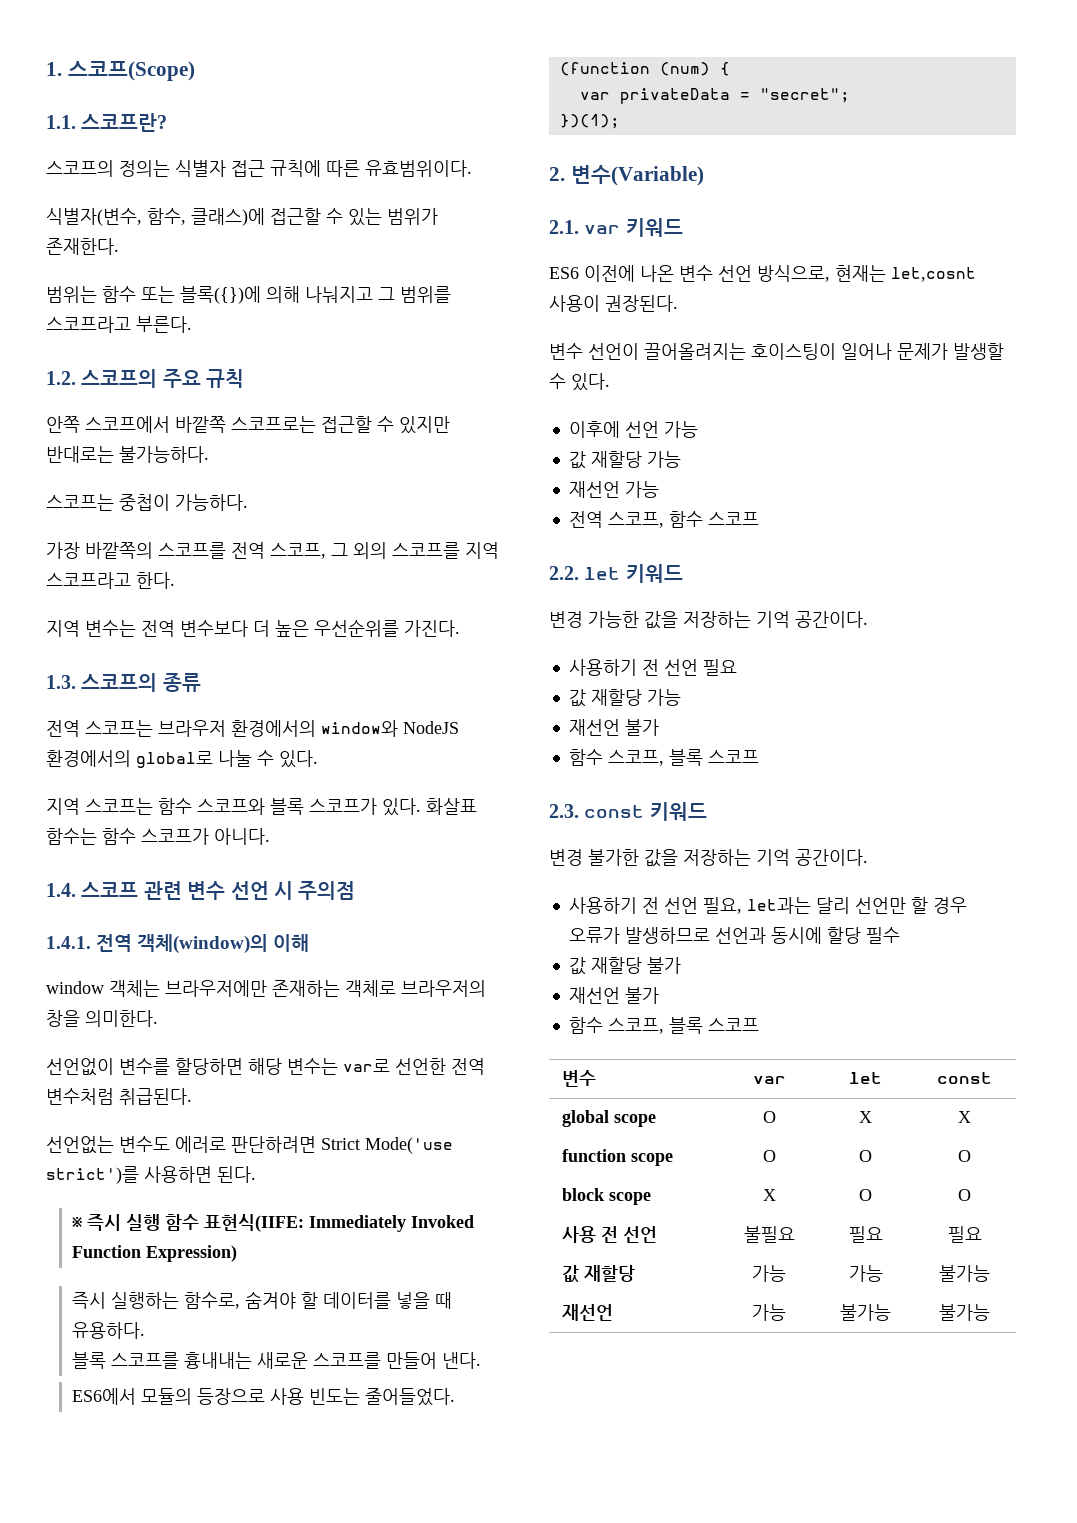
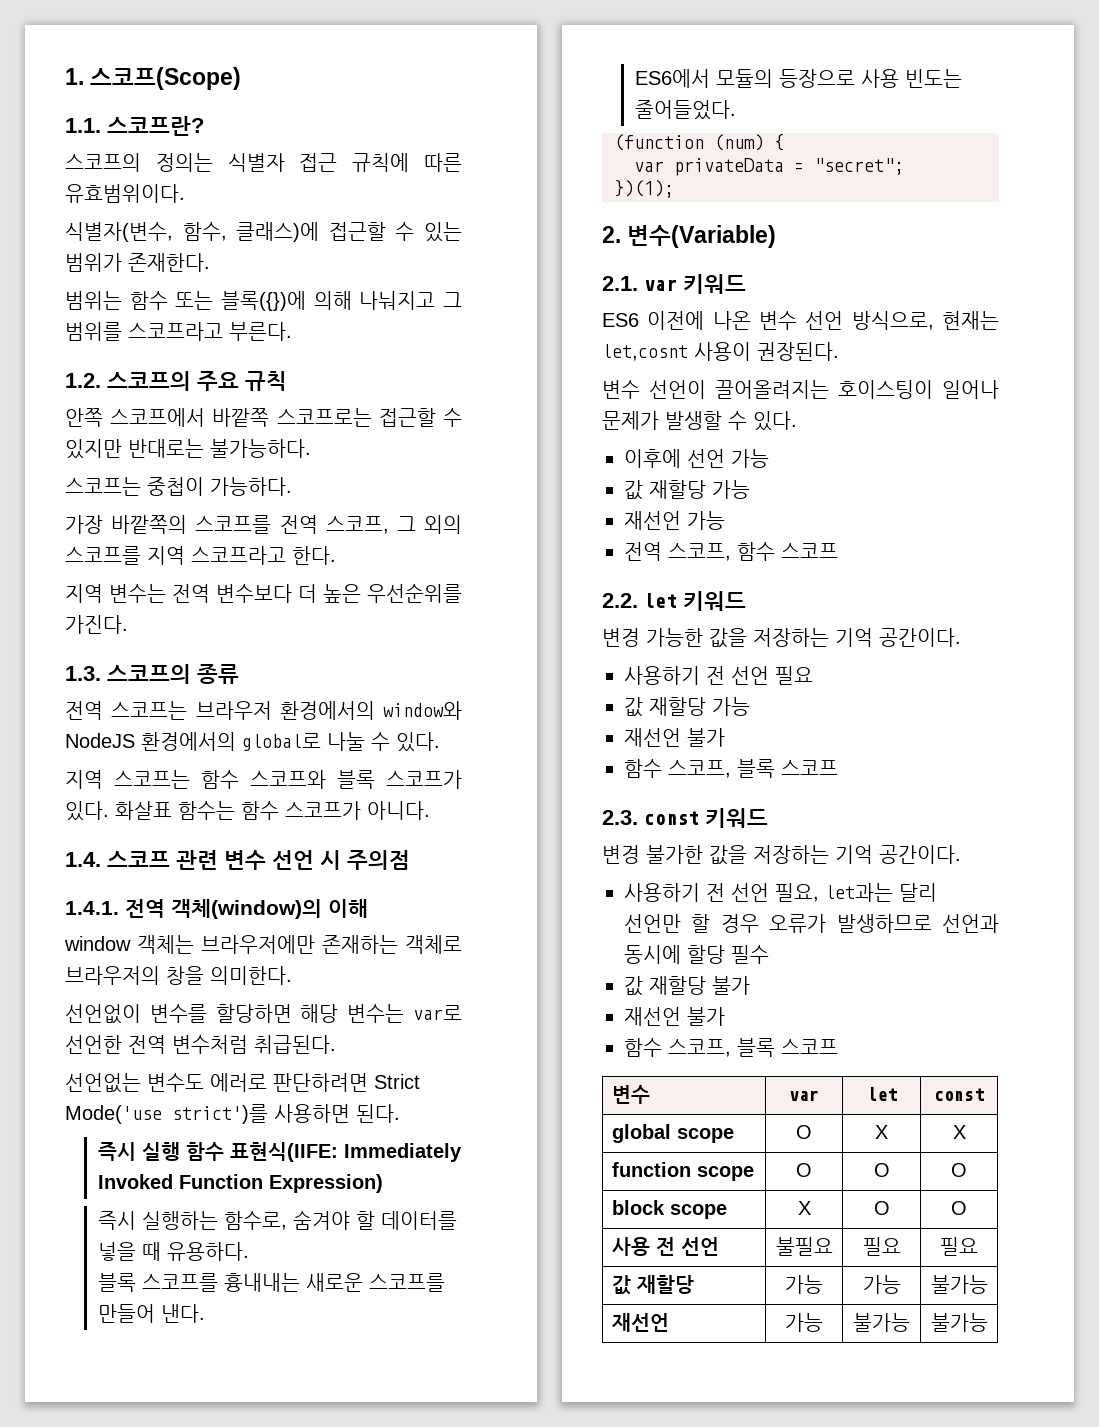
- ※ 즉시 실행 함수 표현식(IIFE: Immediately Invoked Function Expression)
+ 즉시 실행 함수 표현식(IIFE: Immediately Invoked Function Expression)

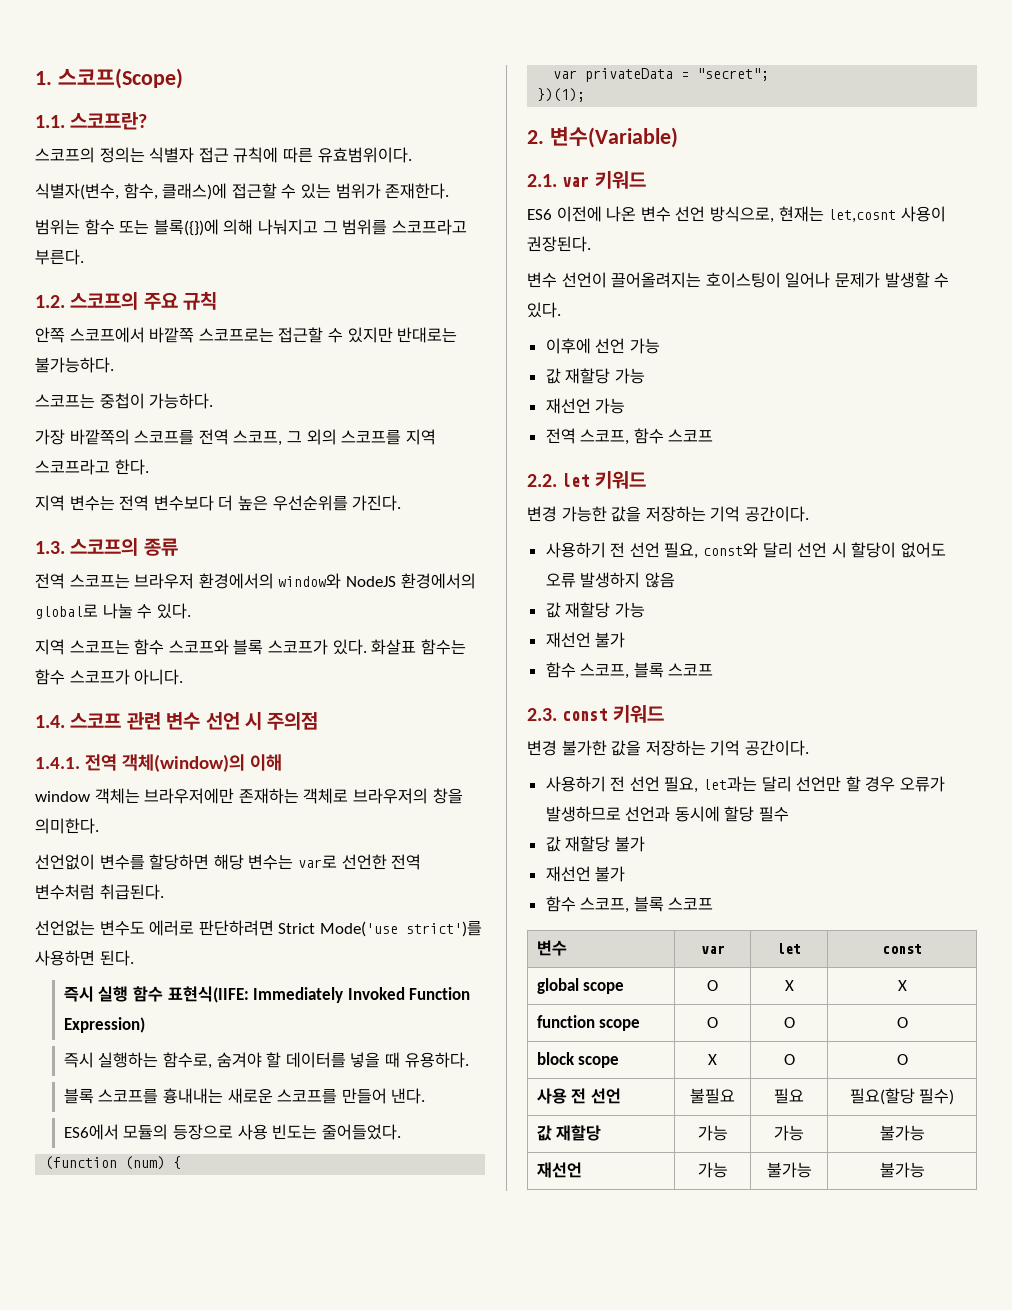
- 사용하기 전 선언 필요
+ 사용하기 전 선언 필요, const와 달리 선언 시 할당이 없어도 오류 발생하지 않음
- 사용 전 선언 | 불필요 | 필요 | 필요
+ 사용 전 선언 | 불필요 | 필요 | 필요(할당 필수)

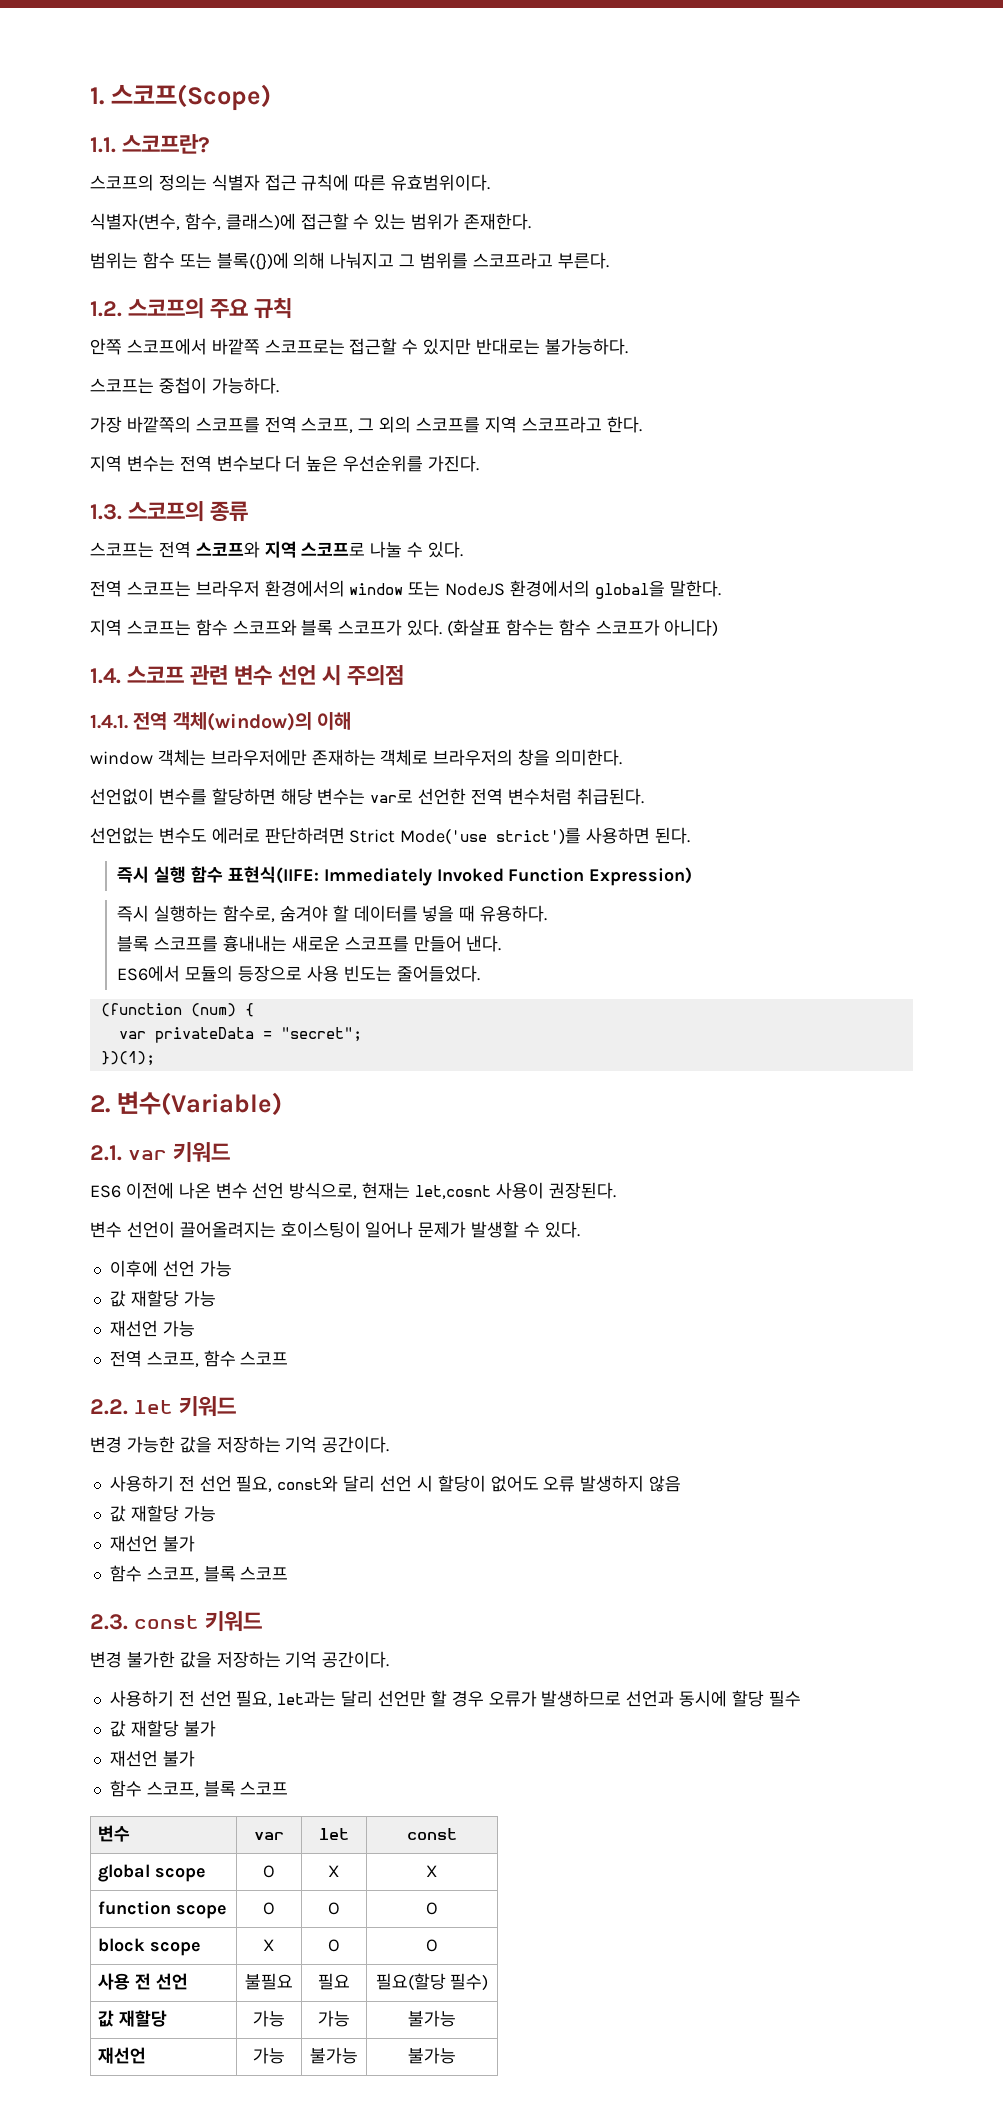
- 전역 스코프는 브라우저 환경에서의 window와 NodeJS 환경에서의 global로 나눌 수 있다.
+ 스코프는 전역 스코프와 지역 스코프로 나눌 수 있다.
+ 전역 스코프는 브라우저 환경에서의 window 또는 NodeJS 환경에서의 global을 말한다.
- 화살표 함수는 함수 스코프가 아니다.
+ (화살표 함수는 함수 스코프가 아니다)

